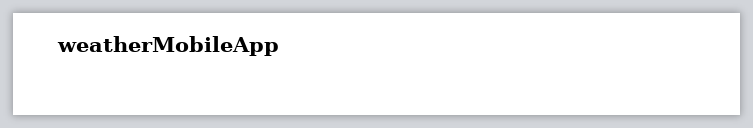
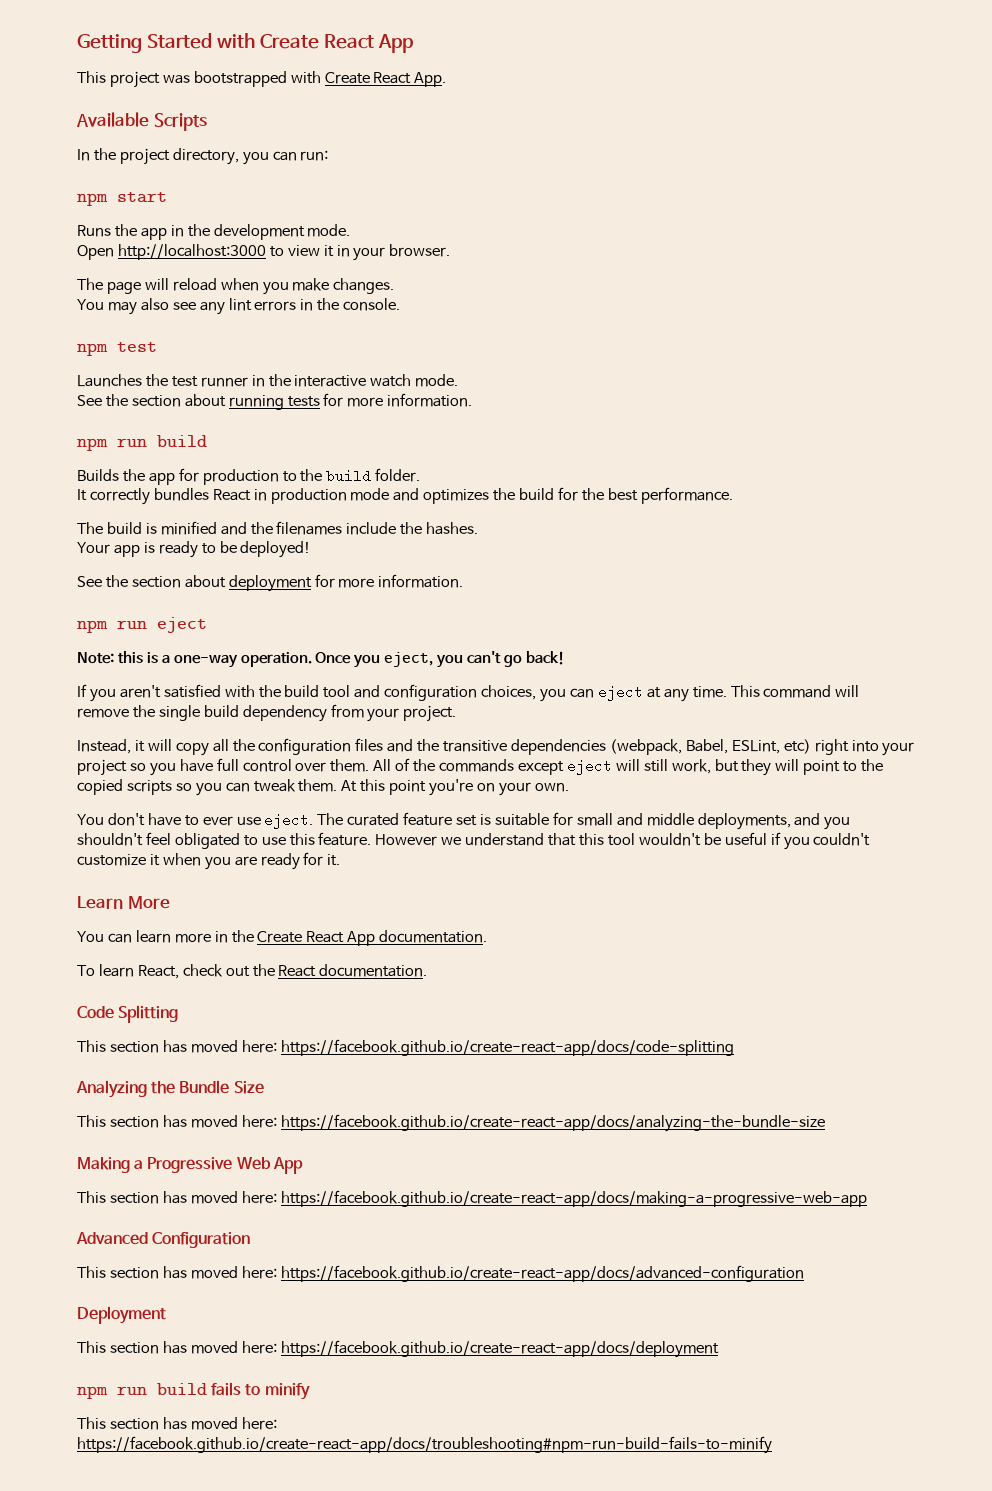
- weatherMobileApp
+ Getting Started with Create React App
+ This project was bootstrapped with Create React App.
+ Available Scripts
+ In the project directory, you can run:
+ npm start
+ Runs the app in the development mode.
+ Open http://localhost:3000 to view it in your browser.
+ The page will reload when you make changes.
+ You may also see any lint errors in the console.
+ npm test
+ Launches the test runner in the interactive watch mode.
+ See the section about running tests for more information.
+ npm run build
+ Builds the app for production to the build folder.
+ It correctly bundles React in production mode and optimizes the build for the best performance.
+ The build is minified and the filenames include the hashes.
+ Your app is ready to be deployed!
+ See the section about deployment for more information.
+ npm run eject
+ Note: this is a one-way operation. Once you eject, you can't go back!
+ If you aren't satisfied with the build tool and configuration choices, you can eject at any time. This command will remove the single build dependency from your project.
+ Instead, it will copy all the configuration files and the transitive dependencies (webpack, Babel, ESLint, etc) right into your project so you have full control over them. All of the commands except eject will still work, but they will point to the copied scripts so you can tweak them. At this point you're on your own.
+ You don't have to ever use eject. The curated feature set is suitable for small and middle deployments, and you shouldn't feel obligated to use this feature. However we understand that this tool wouldn't be useful if you couldn't customize it when you are ready for it.
+ Learn More
+ You can learn more in the Create React App documentation.
+ To learn React, check out the React documentation.
+ Code Splitting
+ This section has moved here: https://facebook.github.io/create-react-app/docs/code-splitting
+ Analyzing the Bundle Size
+ This section has moved here: https://facebook.github.io/create-react-app/docs/analyzing-the-bundle-size
+ Making a Progressive Web App
+ This section has moved here: https://facebook.github.io/create-react-app/docs/making-a-progressive-web-app
+ Advanced Configuration
+ This section has moved here: https://facebook.github.io/create-react-app/docs/advanced-configuration
+ Deployment
+ This section has moved here: https://facebook.github.io/create-react-app/docs/deployment
+ npm run build fails to minify
+ This section has moved here: https://facebook.github.io/create-react-app/docs/troubleshooting#npm-run-build-fails-to-minify

